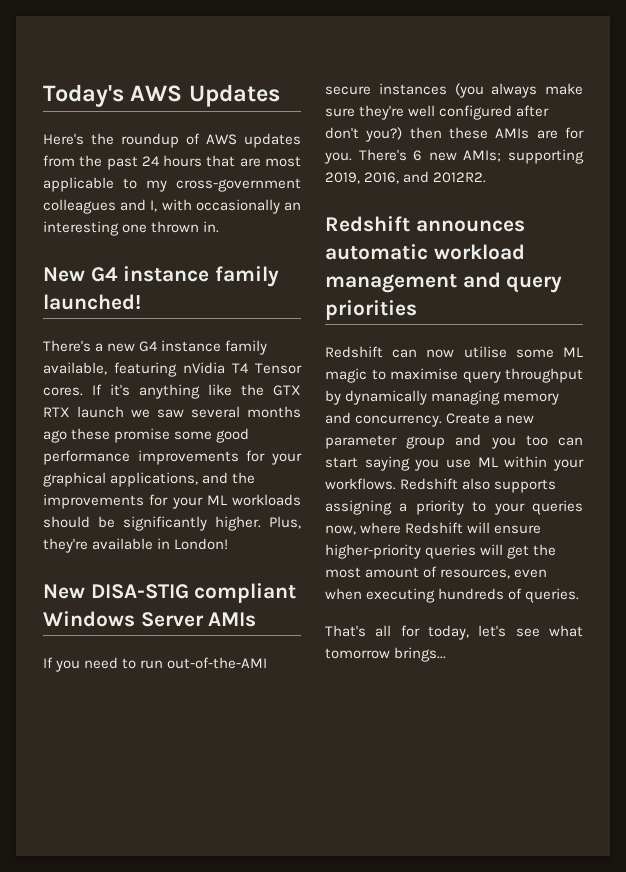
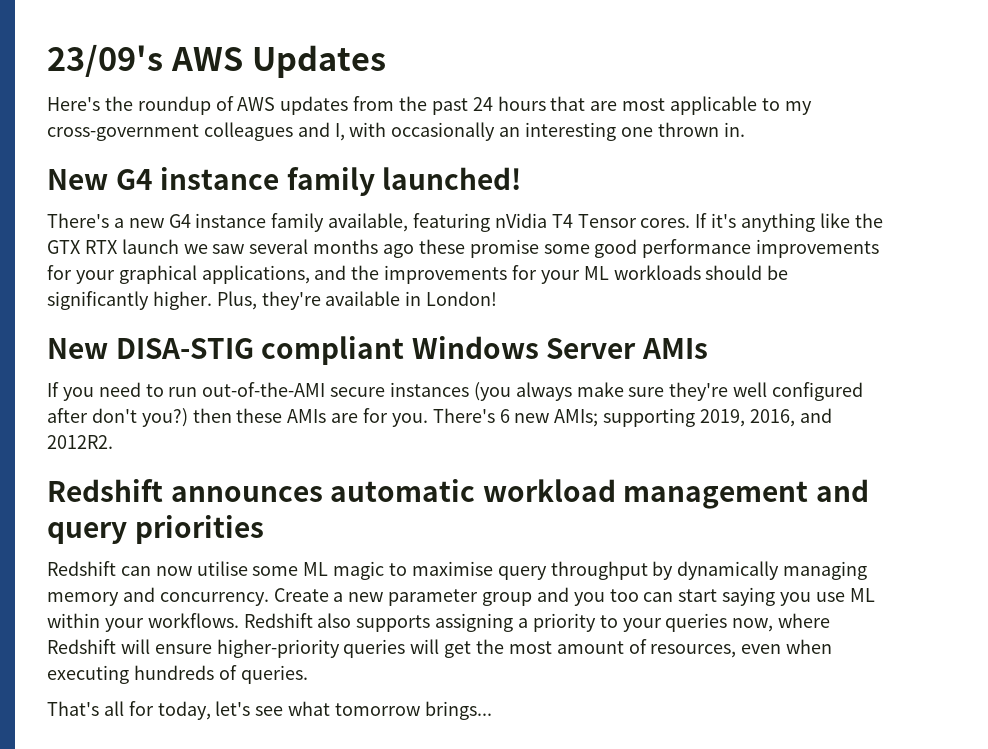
- Today's AWS Updates
+ 23/09's AWS Updates

